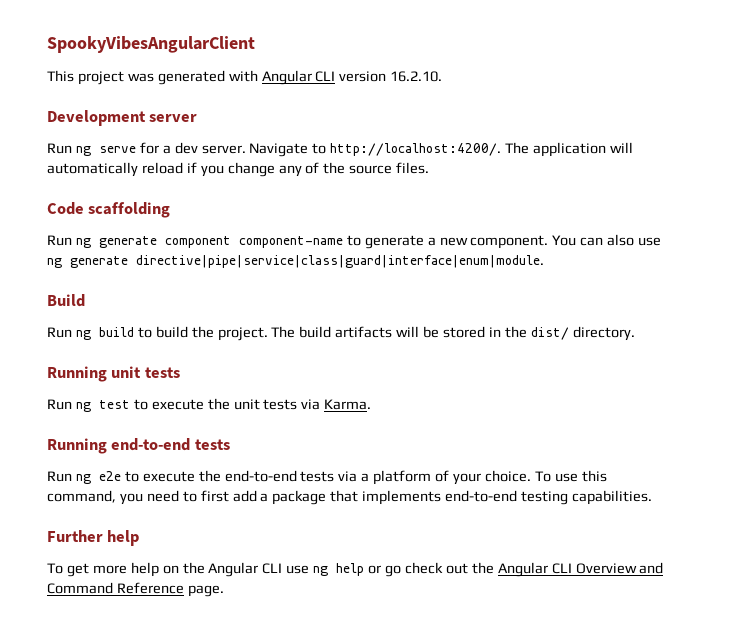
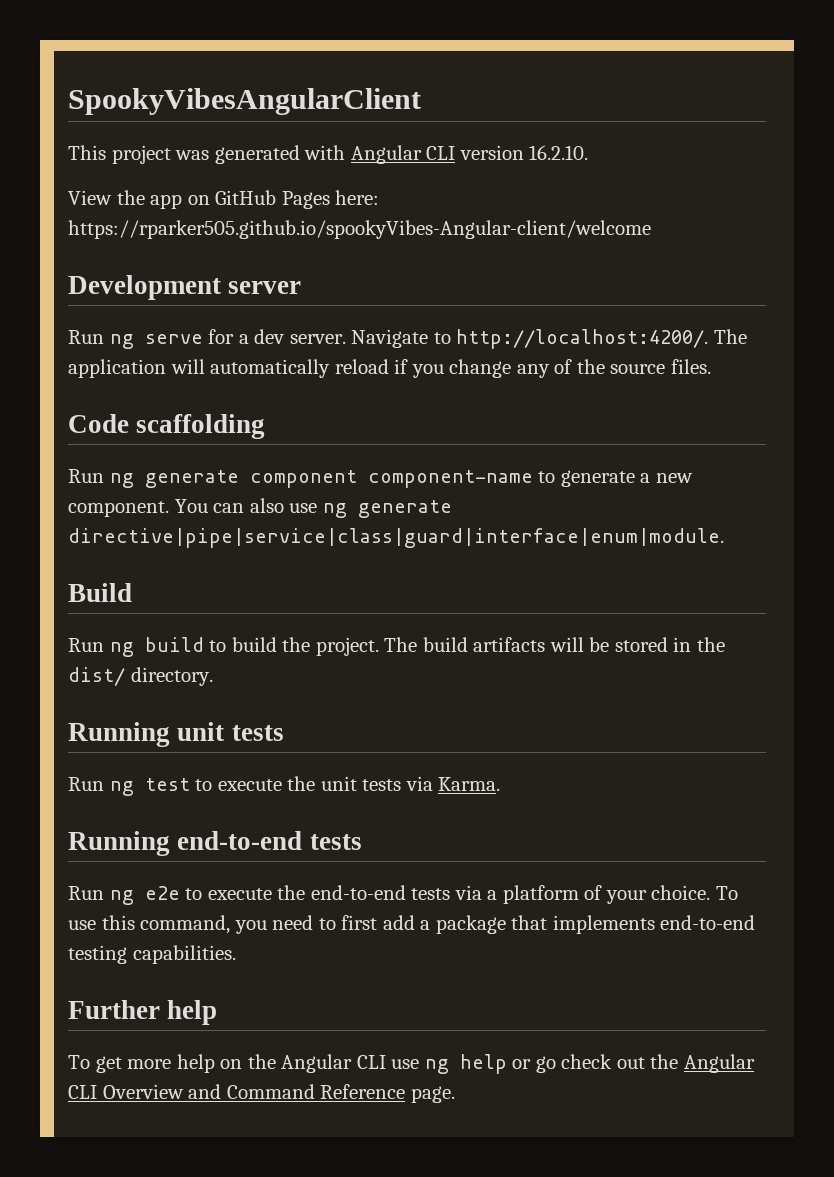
+ View the app on GitHub Pages here: https://rparker505.github.io/spookyVibes-Angular-client/welcome

